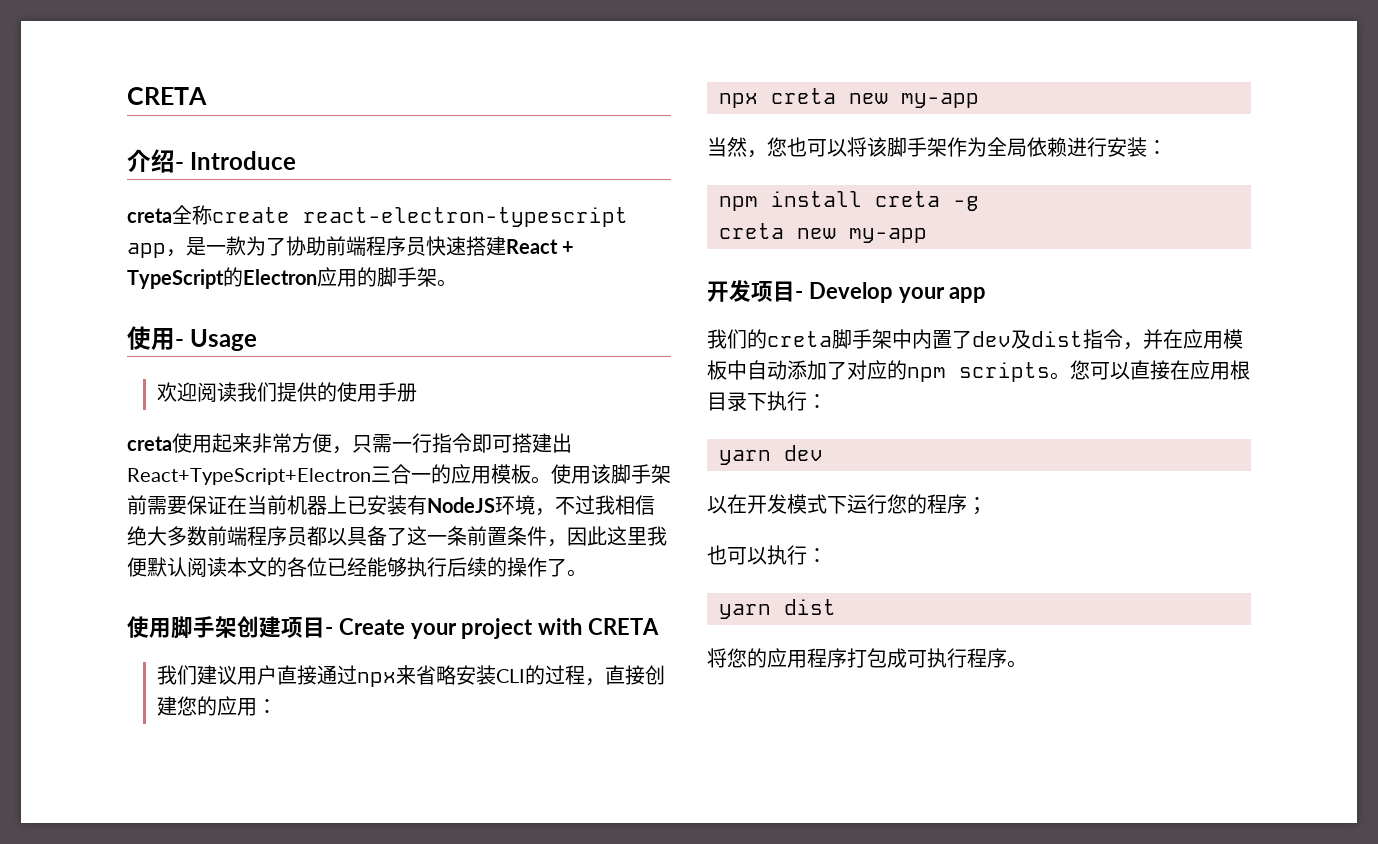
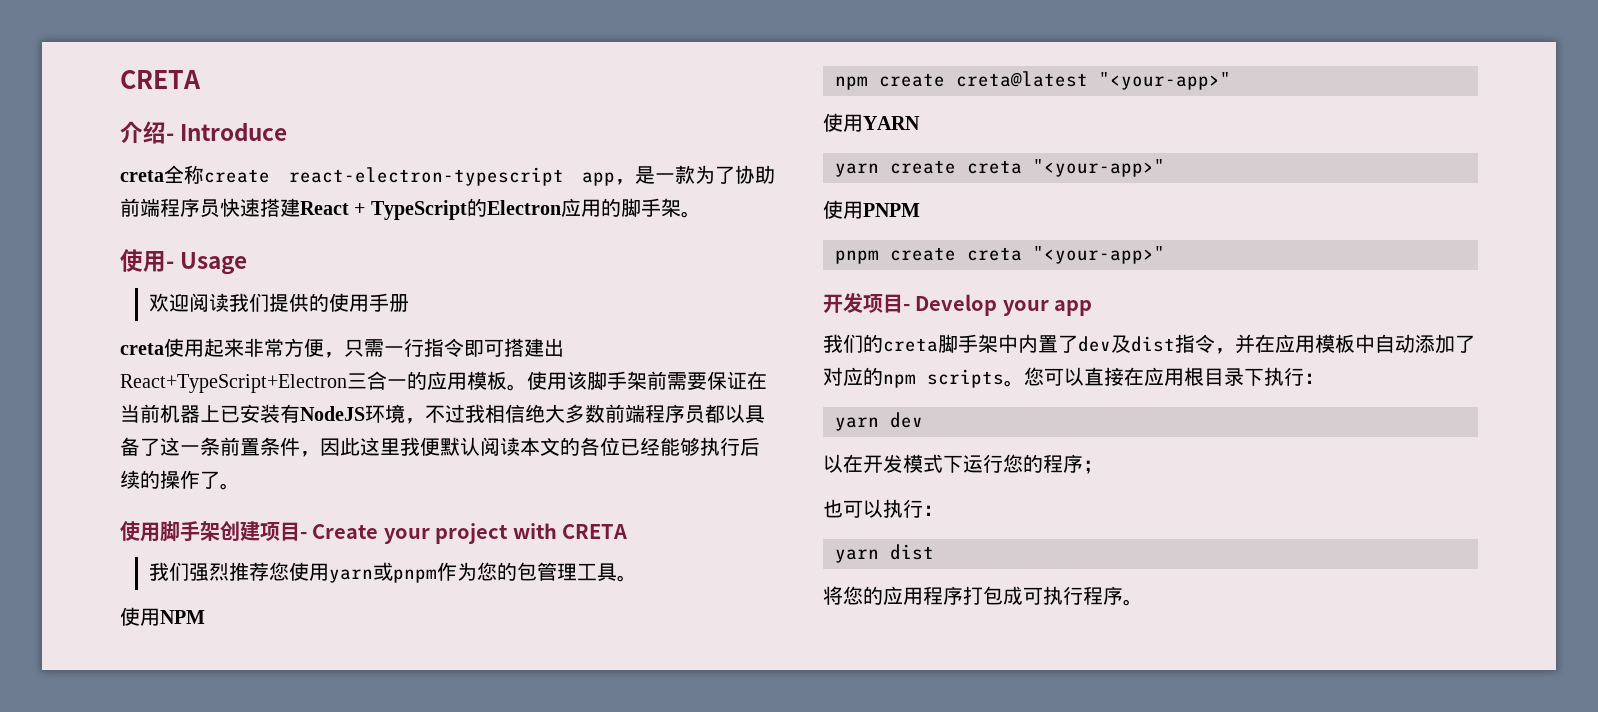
- 我们建议用户直接通过npx来省略安装CLI的过程，直接创建您的应用：
- npx creta new my-app
- 当然，您也可以将该脚手架作为全局依赖进行安装：
- npm install creta -g
- creta new my-app
+ 我们强烈推荐您使用yarn或pnpm作为您的包管理工具。
+ 使用NPM
+ npm create creta@latest "<your-app>"
+ 使用YARN
+ yarn create creta "<your-app>"
+ 使用PNPM
+ pnpm create creta "<your-app>"

